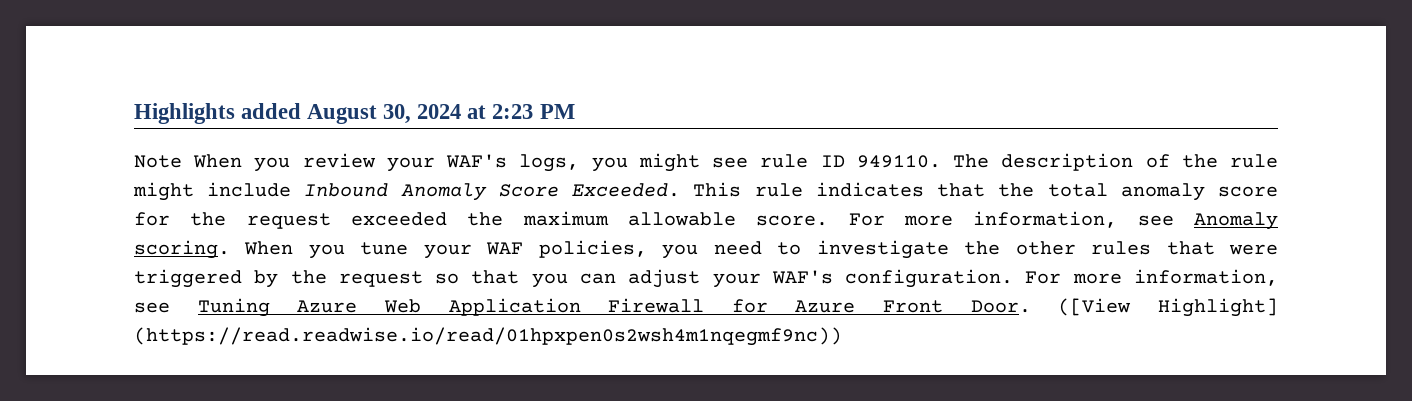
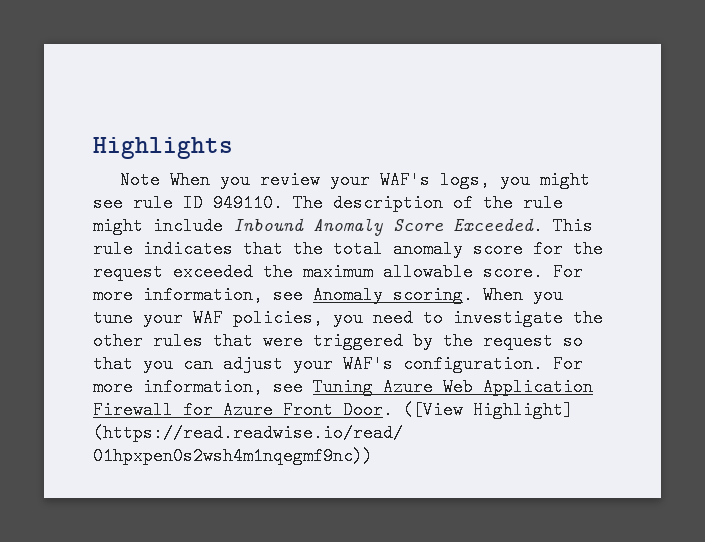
- Highlights added August 30, 2024 at 2:23 PM
+ Highlights

